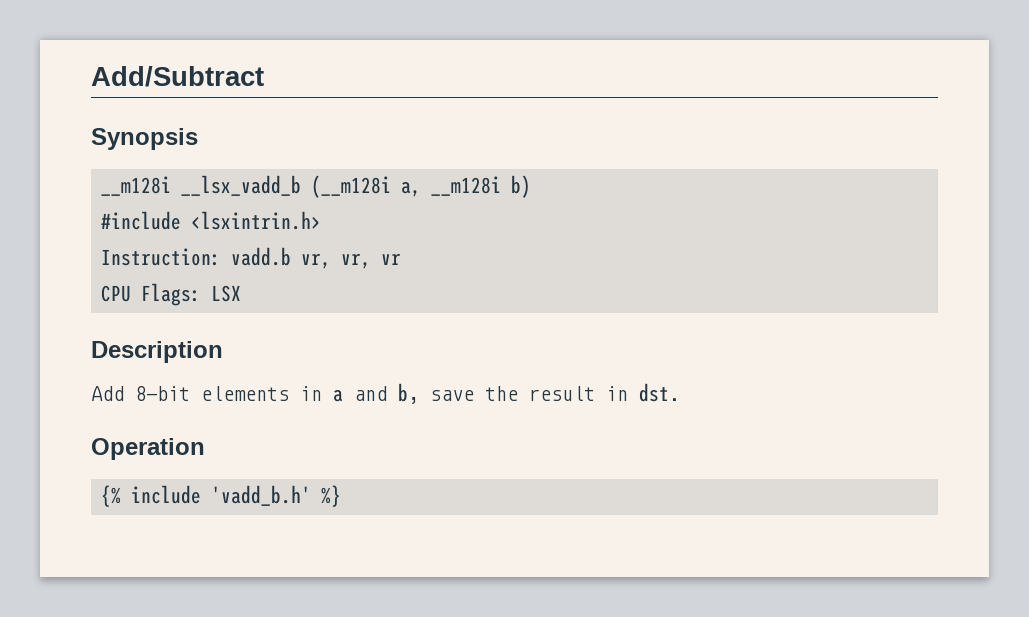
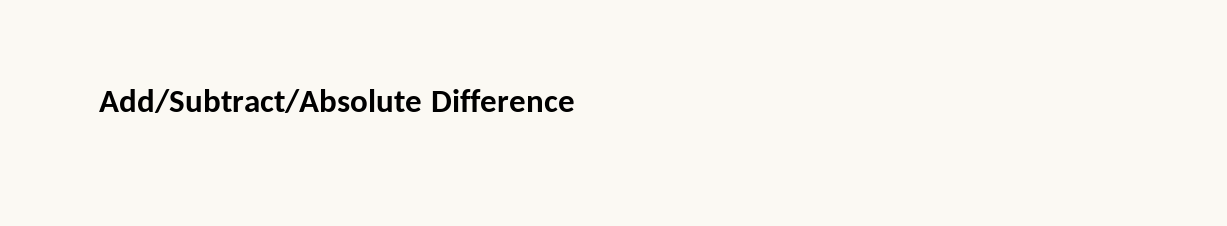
- Add/Subtract
- Synopsis
- __m128i __lsx_vadd_b (__m128i a, __m128i b)
- #include <lsxintrin.h>
- Instruction: vadd.b vr, vr, vr
- CPU Flags: LSX
- Description
- Add 8-bit elements in a and b, save the result in dst.
- Operation
- {% include 'vadd_b.h' %}
+ Add/Subtract/Absolute Difference

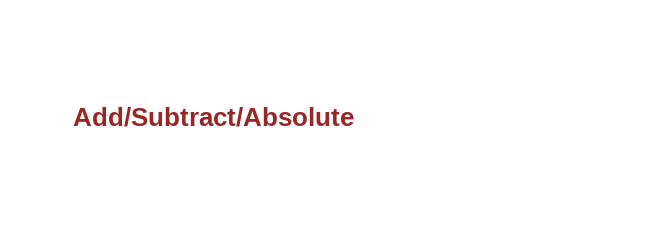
- Add/Subtract/Absolute Difference
+ Add/Subtract/Absolute

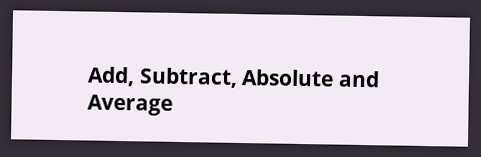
- Add/Subtract/Absolute
+ Add, Subtract, Absolute and Average

